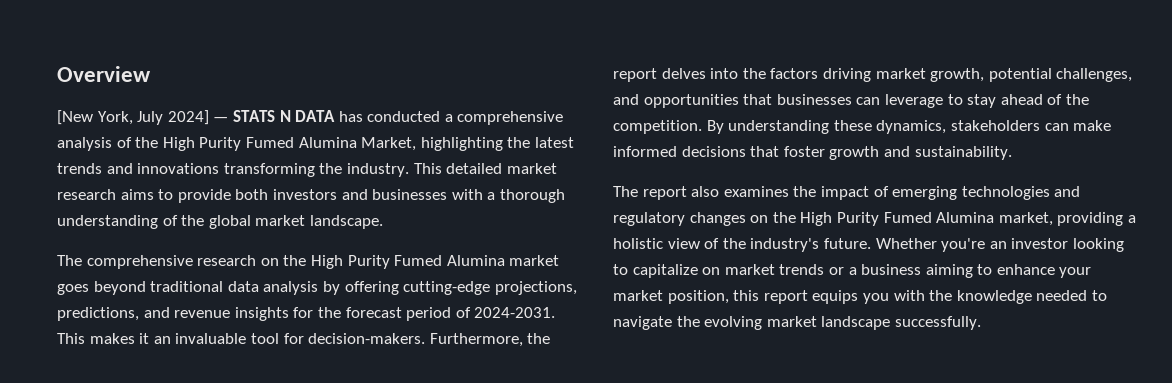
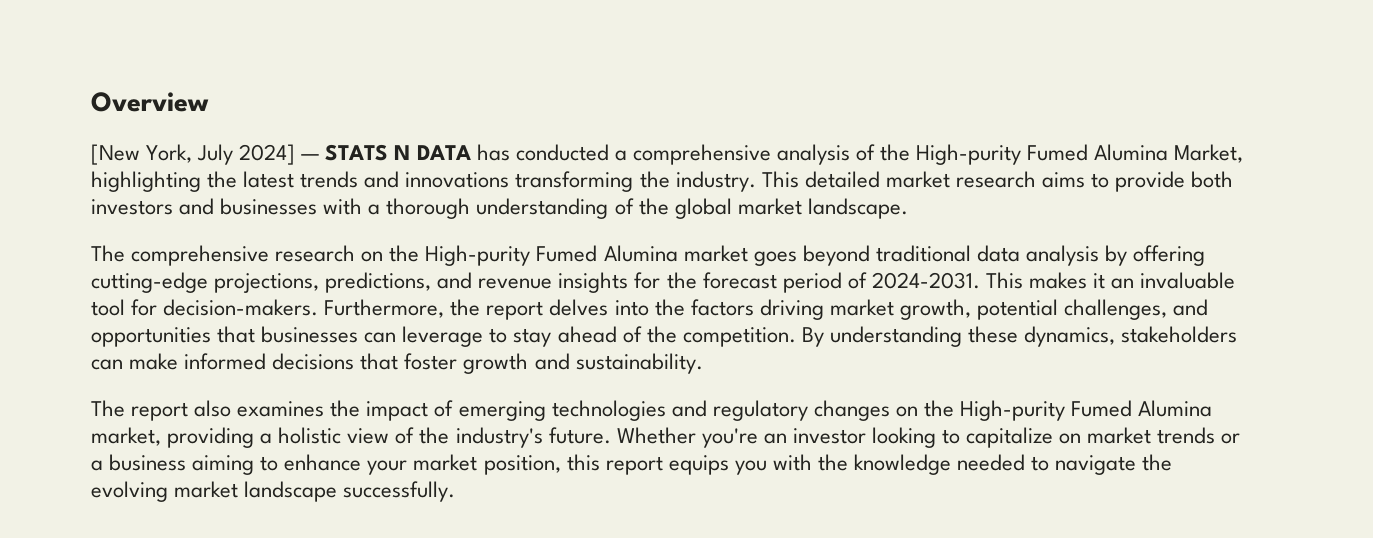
- [New York, July 2024] — STATS N DATA has conducted a comprehensive analysis of the High Purity Fumed Alumina Market, highlighting the latest trends and innovations transforming the industry.
+ [New York, July 2024] — STATS N DATA has conducted a comprehensive analysis of the High-purity Fumed Alumina Market, highlighting the latest trends and innovations transforming the industry.
- The comprehensive research on the High Purity Fumed Alumina market goes beyond traditional data analysis by offering cutting-edge projections, predictions, and revenue insights for the forecast period of 2024-2031.
+ The comprehensive research on the High-purity Fumed Alumina market goes beyond traditional data analysis by offering cutting-edge projections, predictions, and revenue insights for the forecast period of 2024-2031.
- The report also examines the impact of emerging technologies and regulatory changes on the High Purity Fumed Alumina market, providing a holistic view of the industry's future.
+ The report also examines the impact of emerging technologies and regulatory changes on the High-purity Fumed Alumina market, providing a holistic view of the industry's future.

